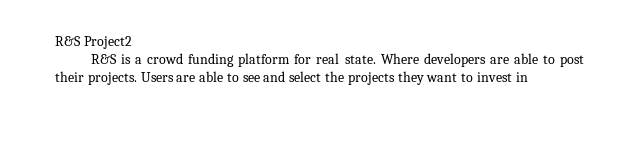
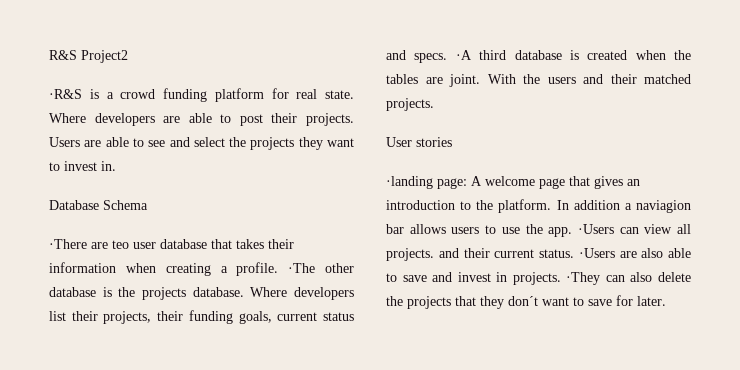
- R&S is a crowd funding platform for real state.
+ ·R&S is a crowd funding platform for real state.
- Users are able to see and select the projects they want to invest in
+ Users are able to see and select the projects they want to invest in.
+ Database Schema
+ ·There are teo user database that takes their information when creating a profile. ·The other database is the projects database. Where developers list their projects, their funding goals, current status and specs. ·A third database is created when the tables are joint. With the users and their matched projects.
+ User stories
+ ·landing page: A welcome page that gives an introduction to the platform. In addition a naviagion bar allows users to use the app. ·Users can view all projects. and their current status. ·Users are also able to save and invest in projects. ·They can also delete the projects that they don´t want to save for later.

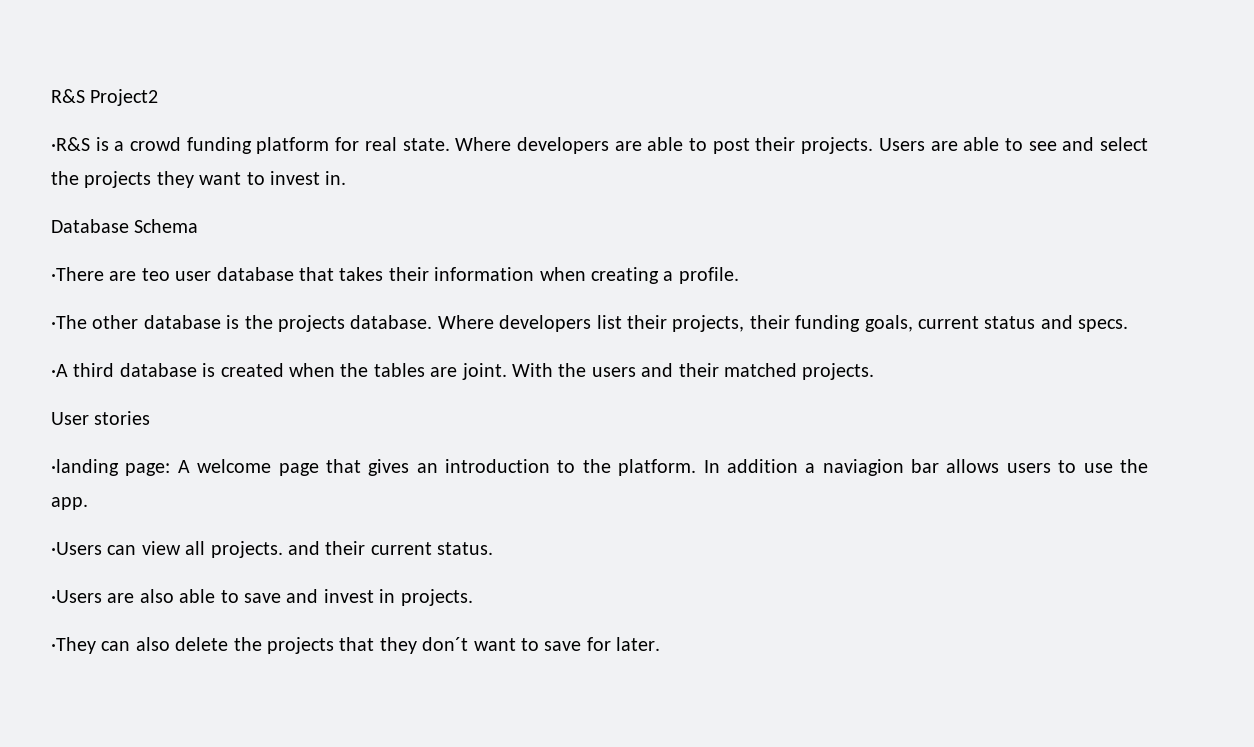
- ·There are teo user database that takes their information when creating a profile. ·The other database is the projects database.
+ ·There are teo user database that takes their information when creating a profile.
+ ·The other database is the projects database.
- Where developers list their projects, their funding goals, current status and specs. ·A third database is created when the tables are joint.
+ Where developers list their projects, their funding goals, current status and specs.
+ ·A third database is created when the tables are joint.
- In addition a naviagion bar allows users to use the app. ·Users can view all projects. and their current status. ·Users are also able to save and invest in projects. ·They can also delete the projects that they don´t want to save for later.
+ In addition a naviagion bar allows users to use the app.
+ ·Users can view all projects. and their current status.
+ ·Users are also able to save and invest in projects.
+ ·They can also delete the projects that they don´t want to save for later.

